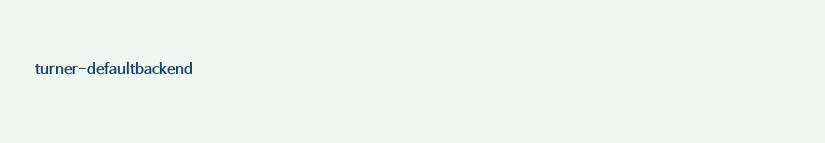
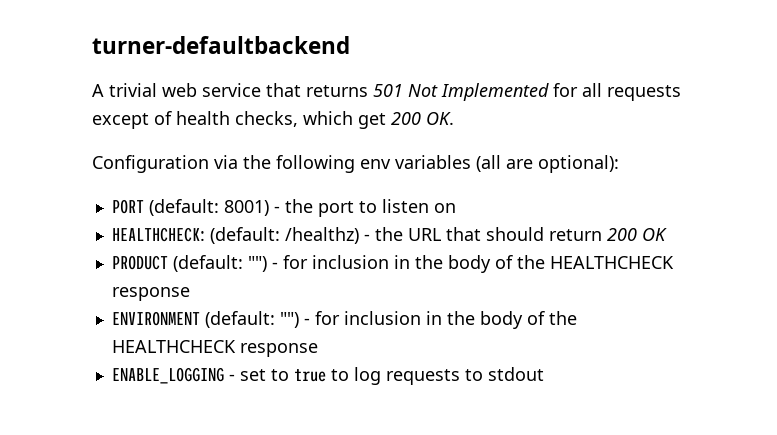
+ A trivial web service that returns 501 Not Implemented for all requests except of health checks, which get 200 OK.
+ Configuration via the following env variables (all are optional):
+ PORT (default: 8001) - the port to listen on
+ HEALTHCHECK: (default: /healthz) - the URL that should return 200 OK
+ PRODUCT (default: "") - for inclusion in the body of the HEALTHCHECK response
+ ENVIRONMENT (default: "") - for inclusion in the body of the HEALTHCHECK response
+ ENABLE_LOGGING - set to true to log requests to stdout

